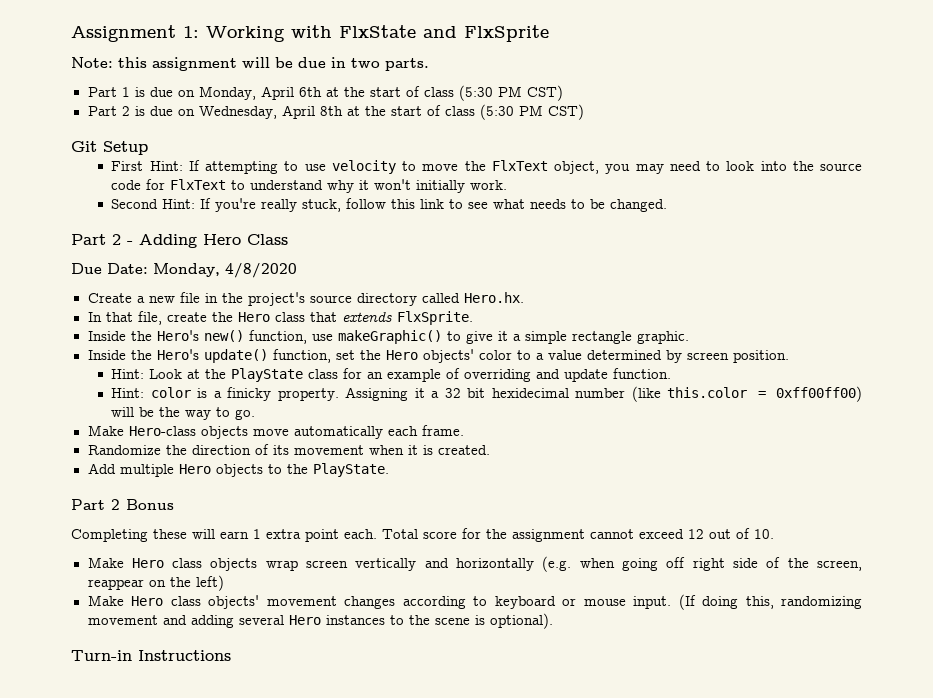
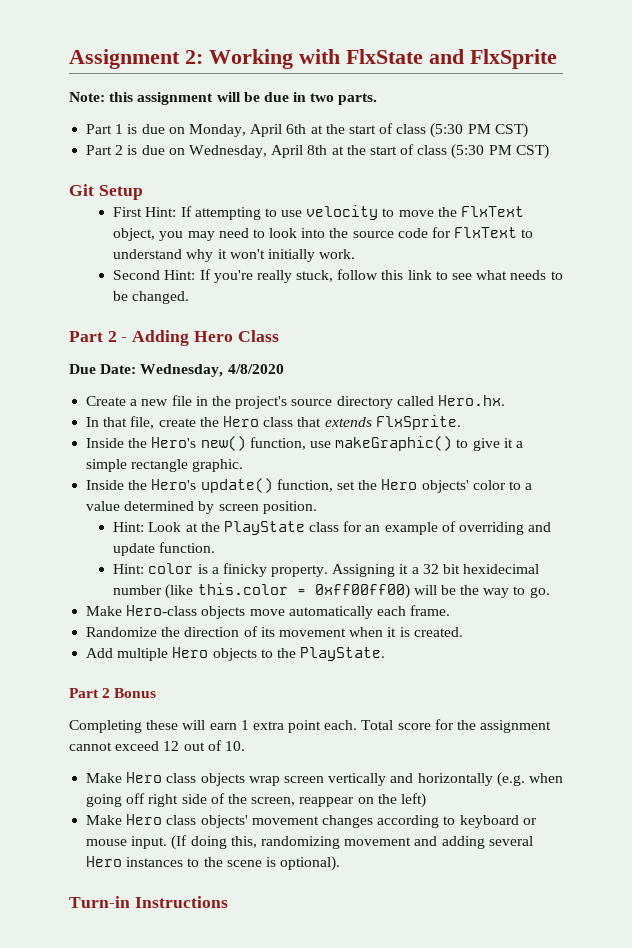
- Assignment 1: Working with FlxState and FlxSprite
+ Assignment 2: Working with FlxState and FlxSprite
- Due Date: Monday, 4/8/2020
+ Due Date: Wednesday, 4/8/2020

